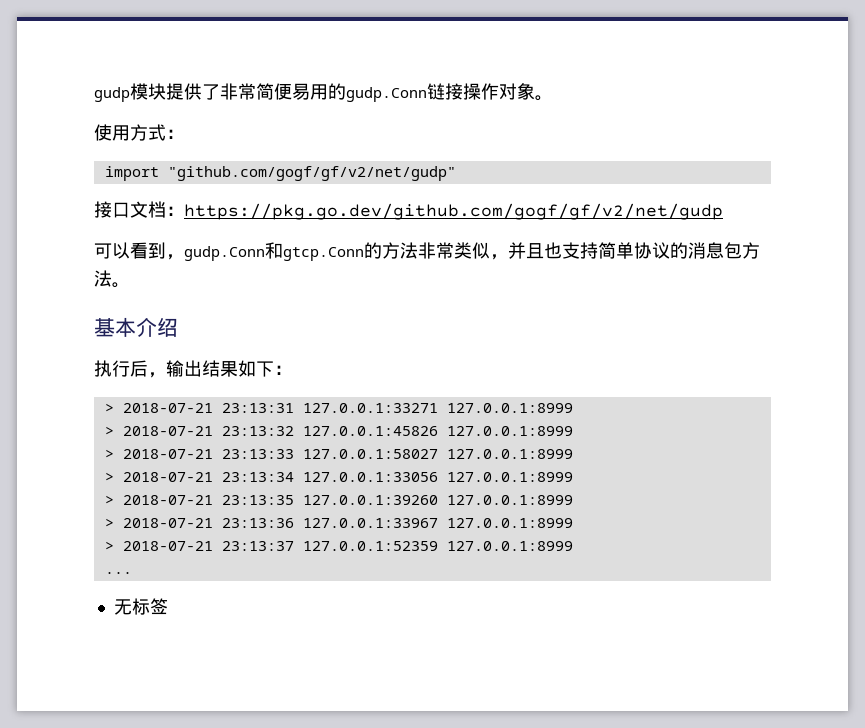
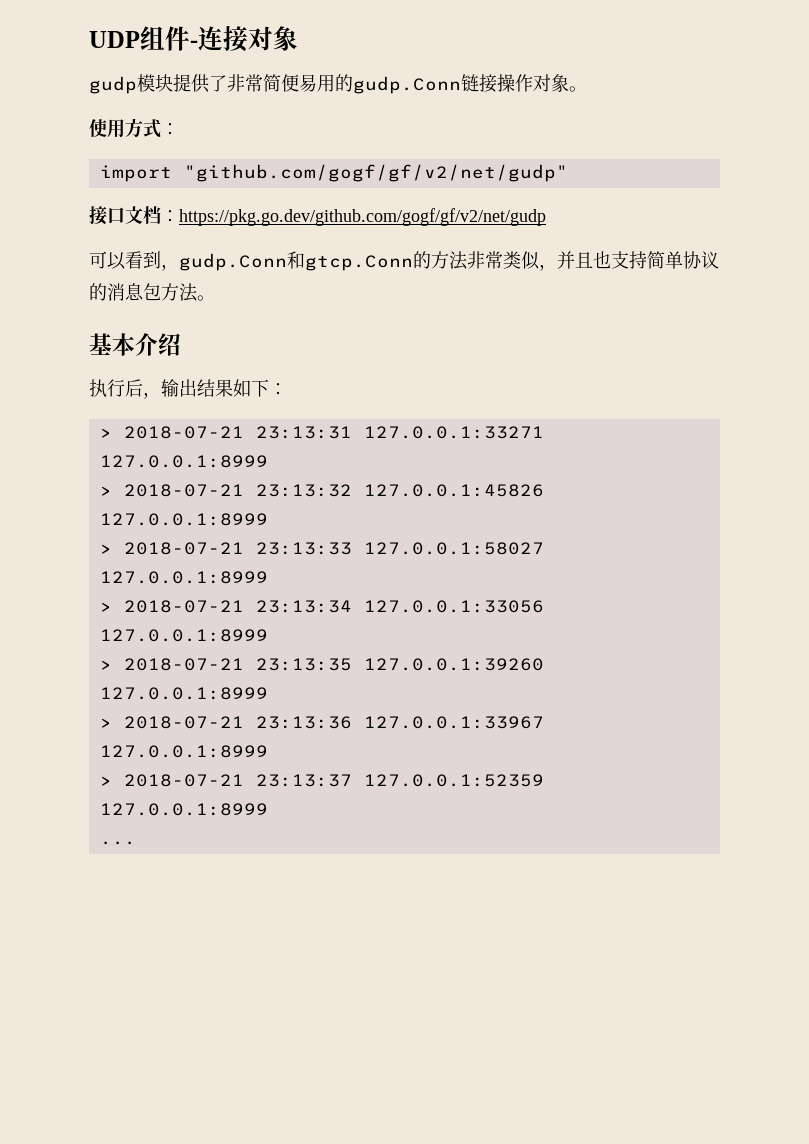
+ UDP组件-连接对象
- 无标签

